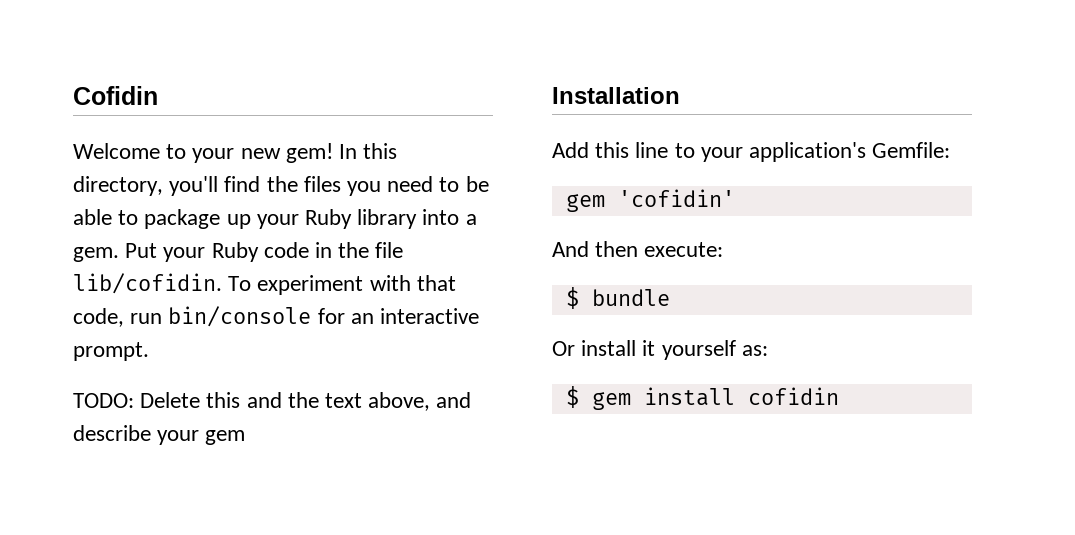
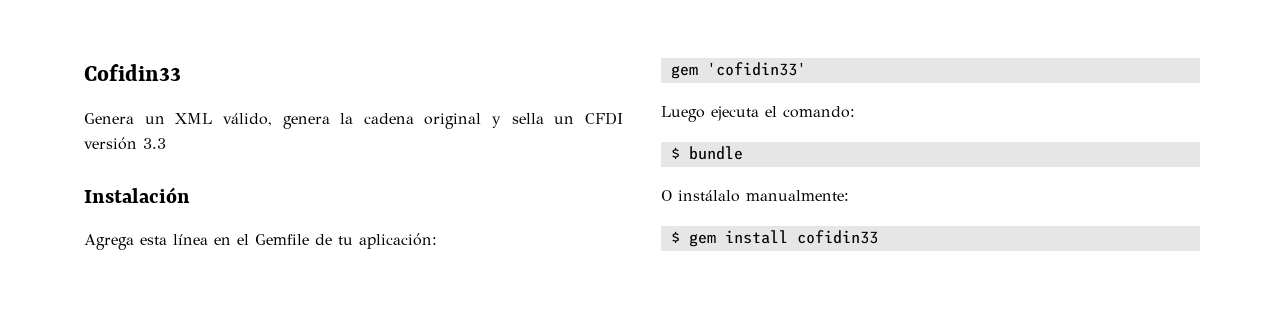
- Cofidin
- Welcome to your new gem! In this directory, you'll find the files you need to be able to package up your Ruby library into a gem. Put your Ruby code in the file lib/cofidin. To experiment with that code, run bin/console for an interactive prompt.
- TODO: Delete this and the text above, and describe your gem
- Installation
- Add this line to your application's Gemfile:
- gem 'cofidin'
- And then execute:
+ Cofidin33
+ Genera un XML válido, genera la cadena original y sella un CFDI versión 3.3
+ Instalación
+ Agrega esta línea en el Gemfile de tu aplicación:
+ gem 'cofidin33'
+ Luego ejecuta el comando:
  $ bundle
- Or install it yourself as:
+ O instálalo manualmente:
- $ gem install cofidin
+ $ gem install cofidin33

